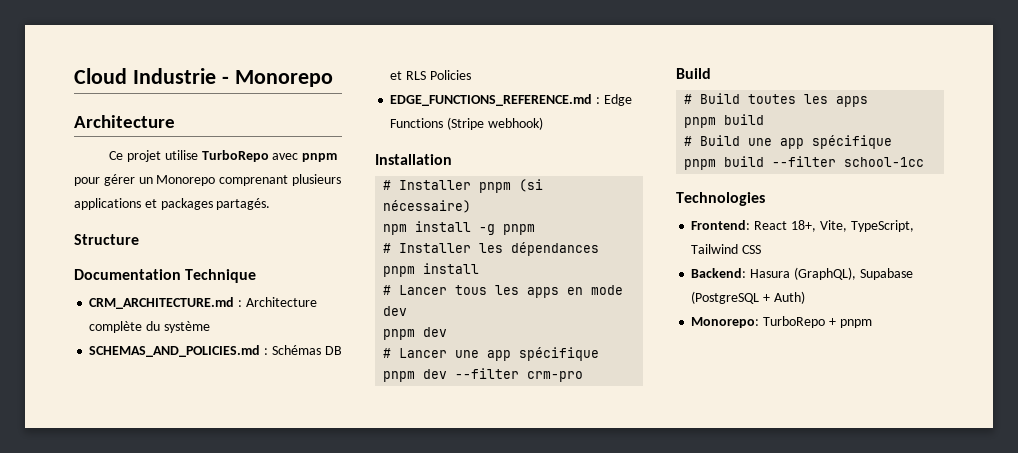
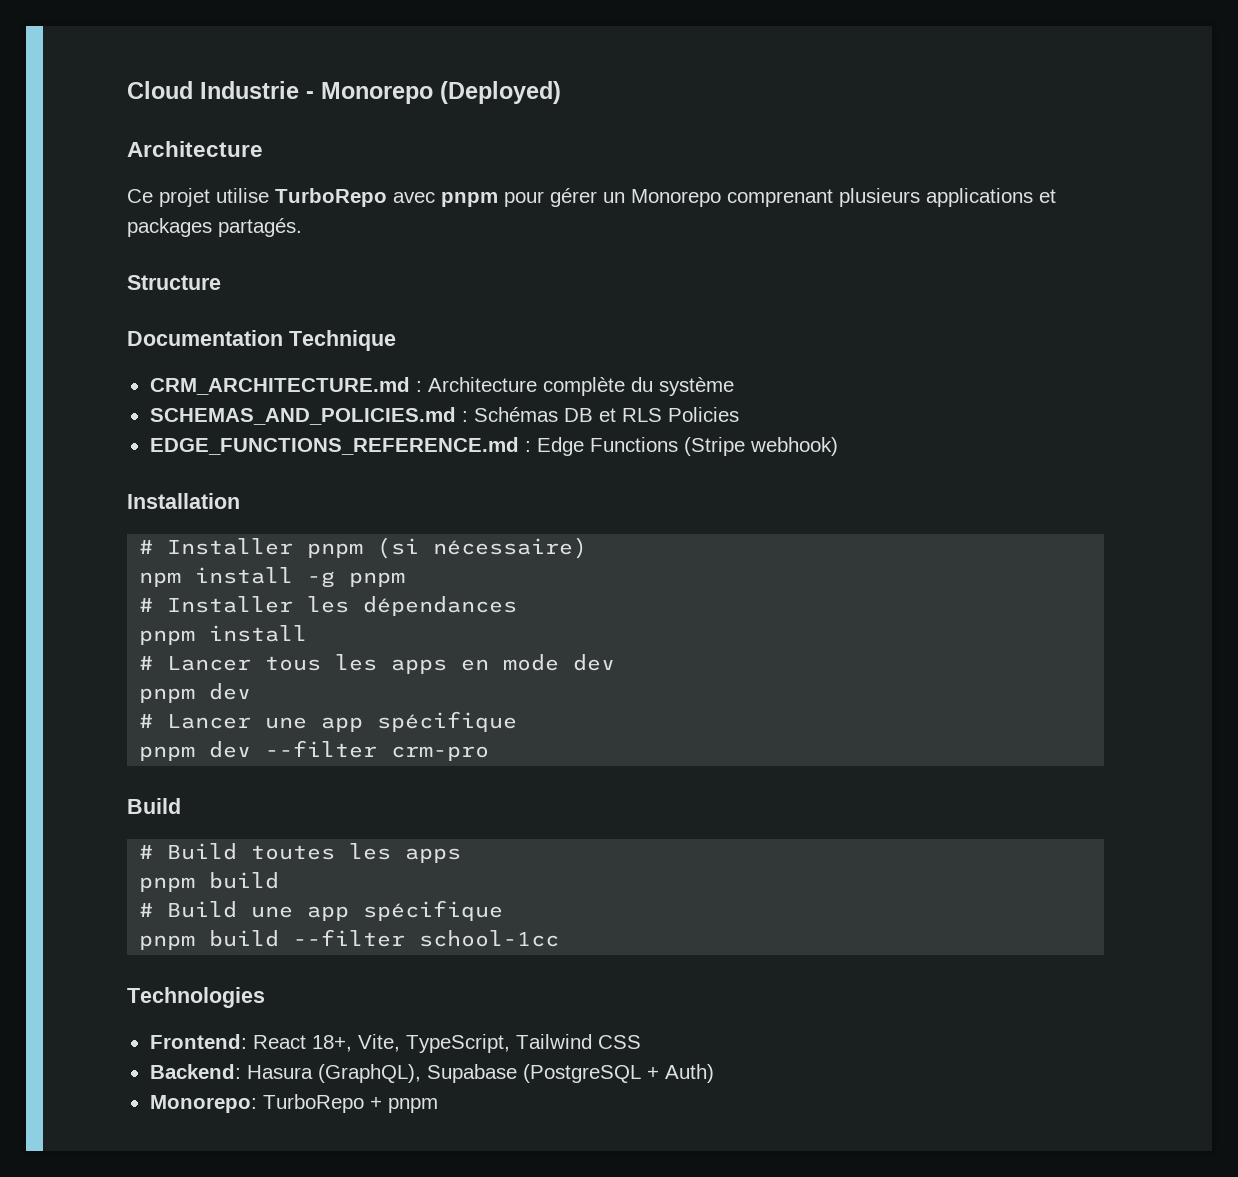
- Cloud Industrie - Monorepo
+ Cloud Industrie - Monorepo (Deployed)

